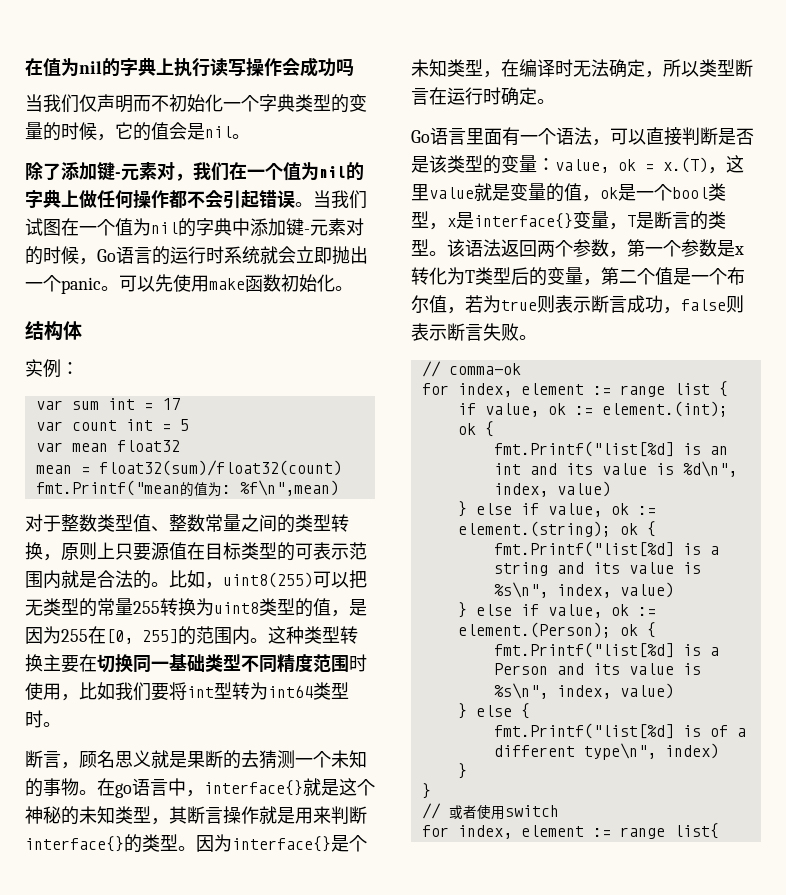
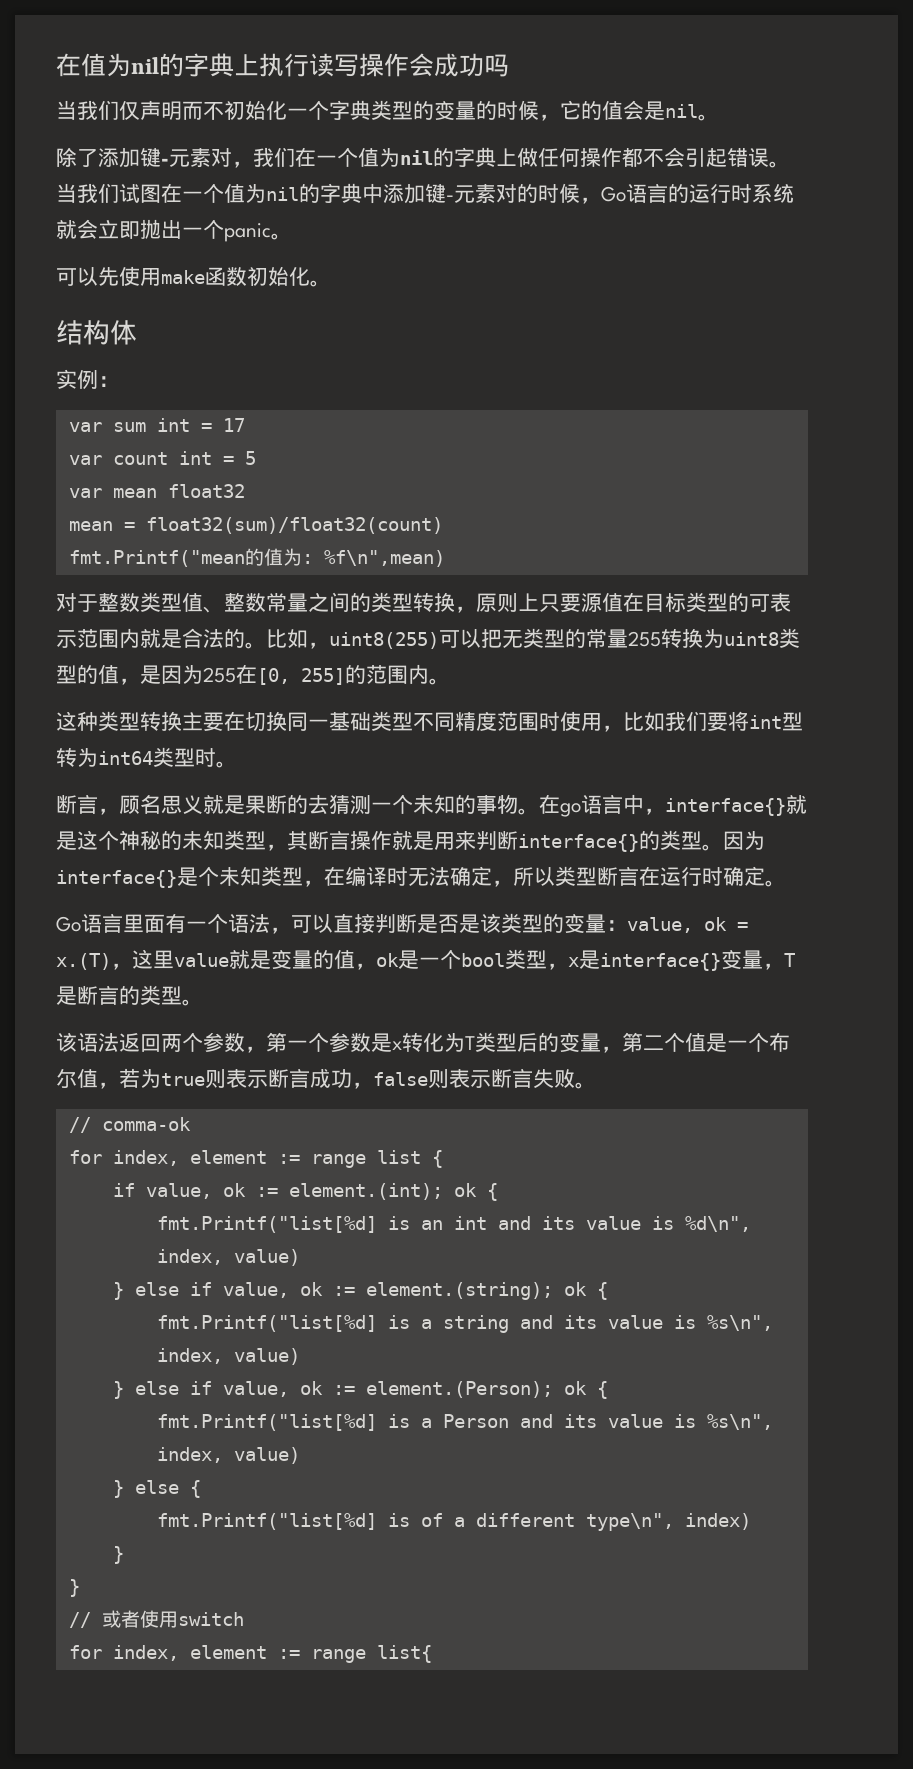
- 当我们试图在一个值为nil的字典中添加键-元素对的时候，Go语言的运行时系统就会立即抛出一个panic。可以先使用make函数初始化。
+ 当我们试图在一个值为nil的字典中添加键-元素对的时候，Go语言的运行时系统就会立即抛出一个panic。
+ 可以先使用make函数初始化。
- 比如，uint8(255)可以把无类型的常量255转换为uint8类型的值，是因为255在[0, 255]的范围内。这种类型转换主要在切换同一基础类型不同精度范围时使用，比如我们要将int型转为int64类型时。
+ 比如，uint8(255)可以把无类型的常量255转换为uint8类型的值，是因为255在[0, 255]的范围内。
+ 这种类型转换主要在切换同一基础类型不同精度范围时使用，比如我们要将int型转为int64类型时。
- value, ok = x.(T)，这里value就是变量的值，ok是一个bool类型，x是interface{}变量，T是断言的类型。该语法返回两个参数，第一个参数是x转化为T类型后的变量，第二个值是一个布尔值，若为true则表示断言成功，false则表示断言失败。
+ value, ok = x.(T)，这里value就是变量的值，ok是一个bool类型，x是interface{}变量，T是断言的类型。
+ 该语法返回两个参数，第一个参数是x转化为T类型后的变量，第二个值是一个布尔值，若为true则表示断言成功，false则表示断言失败。

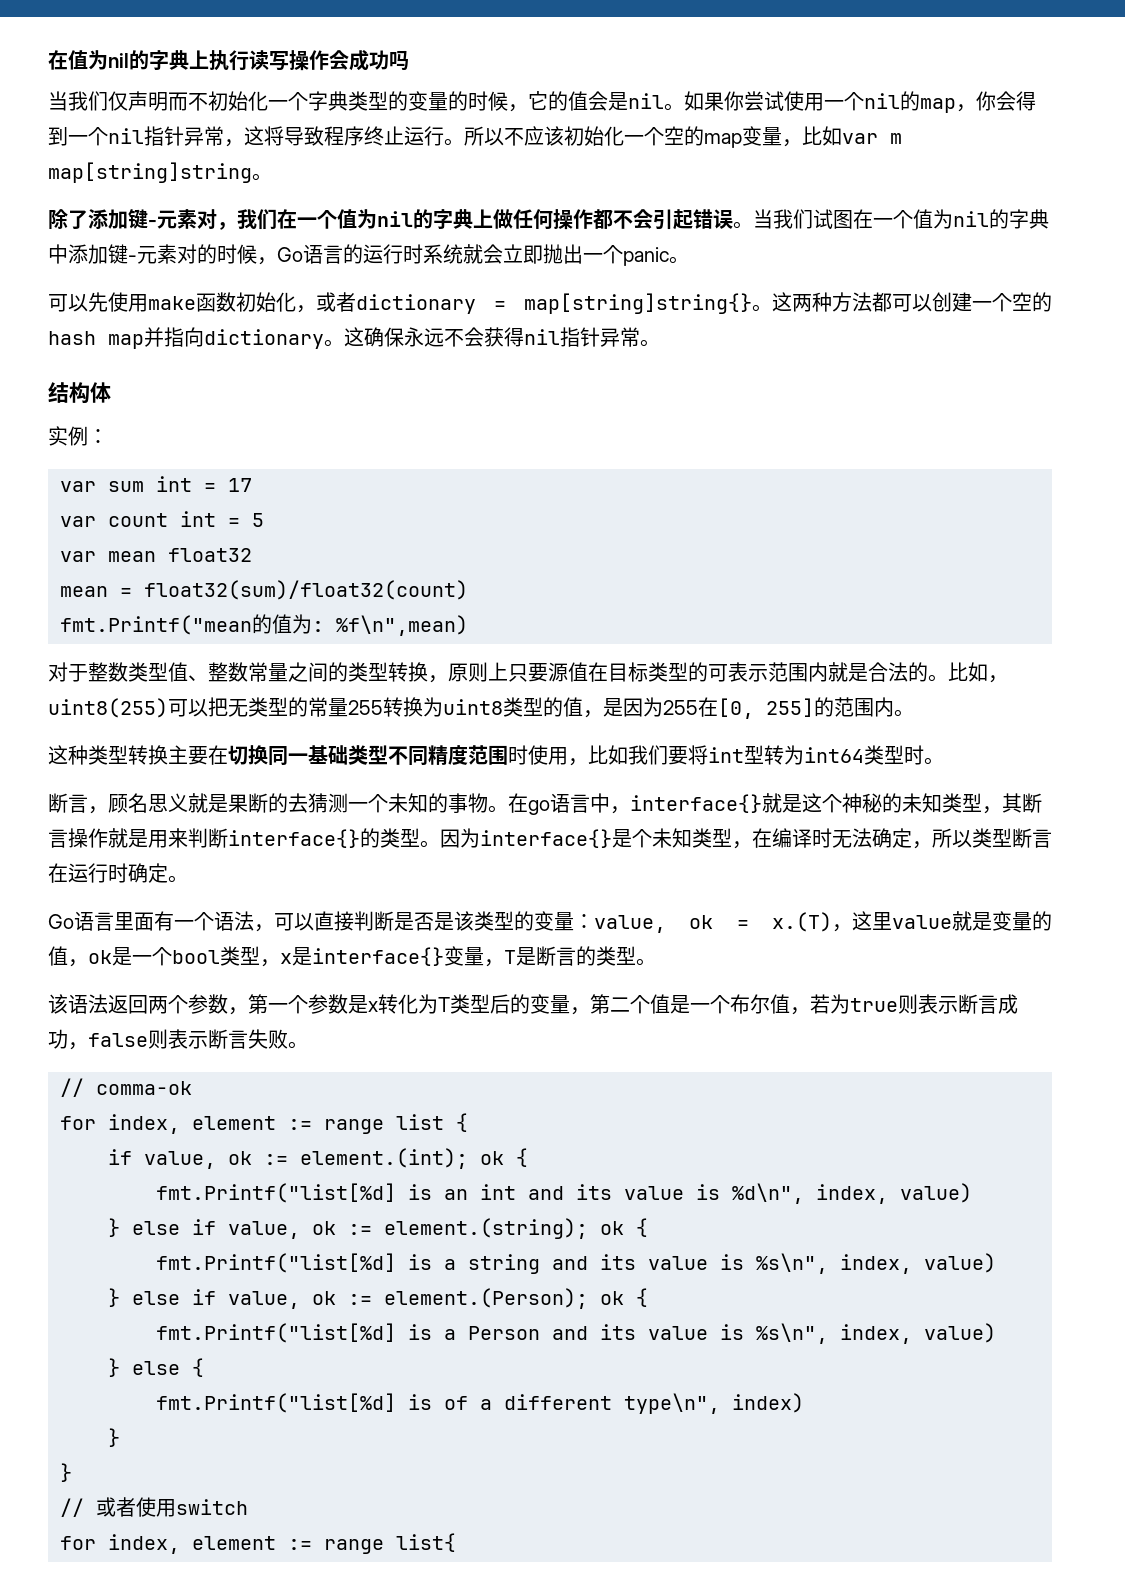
+ 如果你尝试使用一个nil的map，你会得到一个nil指针异常，这将导致程序终止运行。所以不应该初始化一个空的map变量，比如var m map[string]string。
- 可以先使用make函数初始化。
+ 可以先使用make函数初始化，或者dictionary = map[string]string{}。这两种方法都可以创建一个空的hash map并指向dictionary。这确保永远不会获得nil指针异常。

